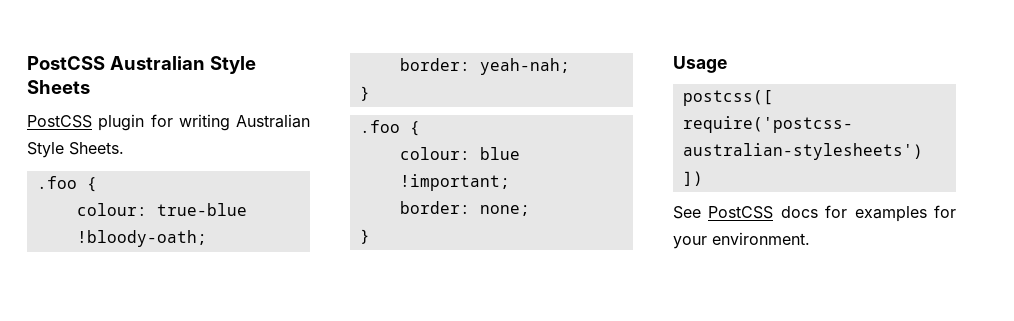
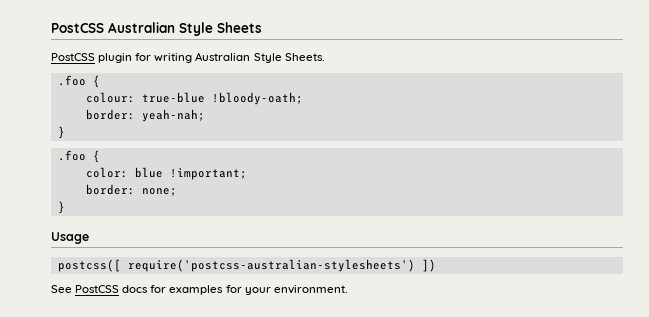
- colour: blue !important;
+ color: blue !important;

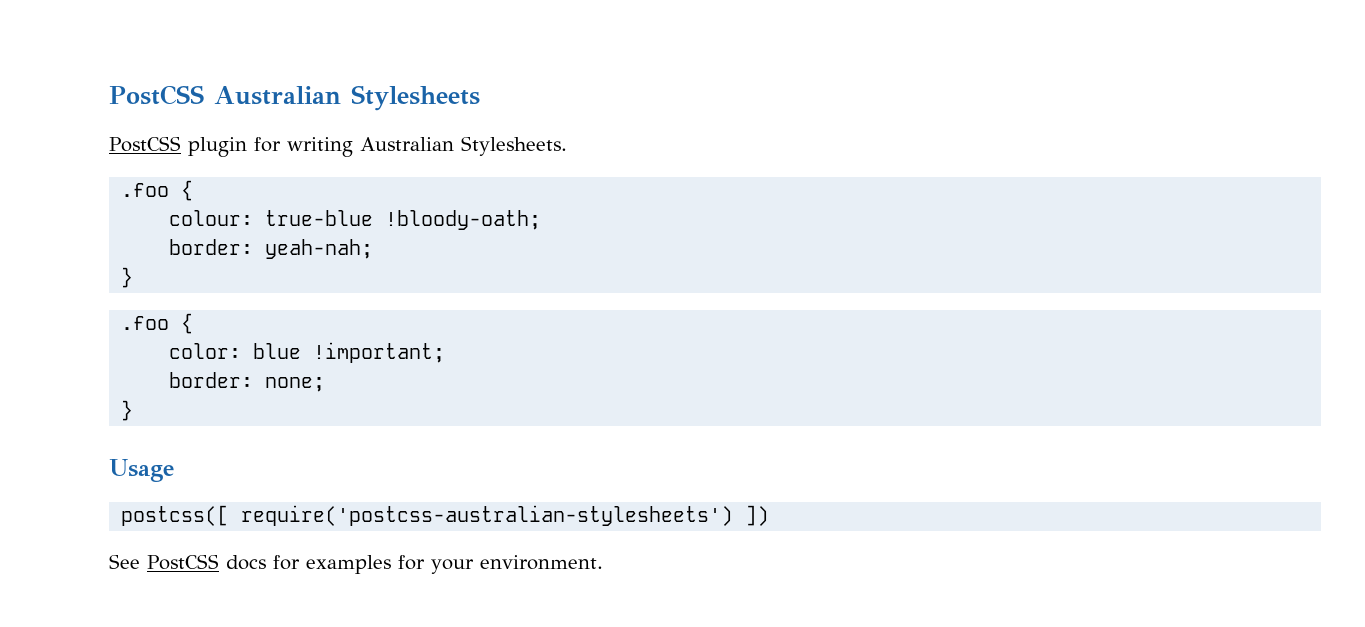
- PostCSS Australian Style Sheets
+ PostCSS Australian Stylesheets
- PostCSS plugin for writing Australian Style Sheets.
+ PostCSS plugin for writing Australian Stylesheets.

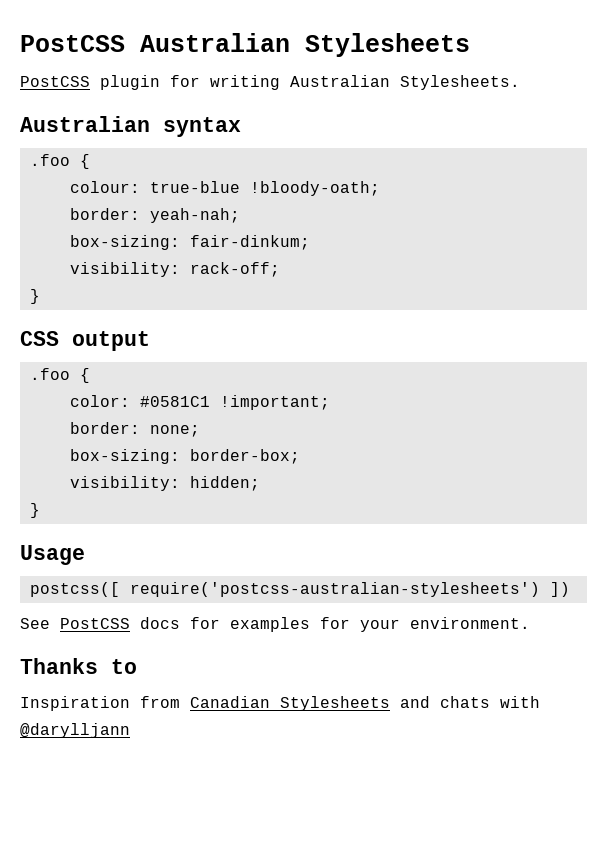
+ Australian syntax
  border: yeah-nah;
+ box-sizing: fair-dinkum;
+ visibility: rack-off;
  }
+ CSS output
- color: blue !important;
+ color: #0581C1 !important;
+ box-sizing: border-box;
+ visibility: hidden;
+ Thanks to
+ Inspiration from Canadian Stylesheets and chats with @darylljann

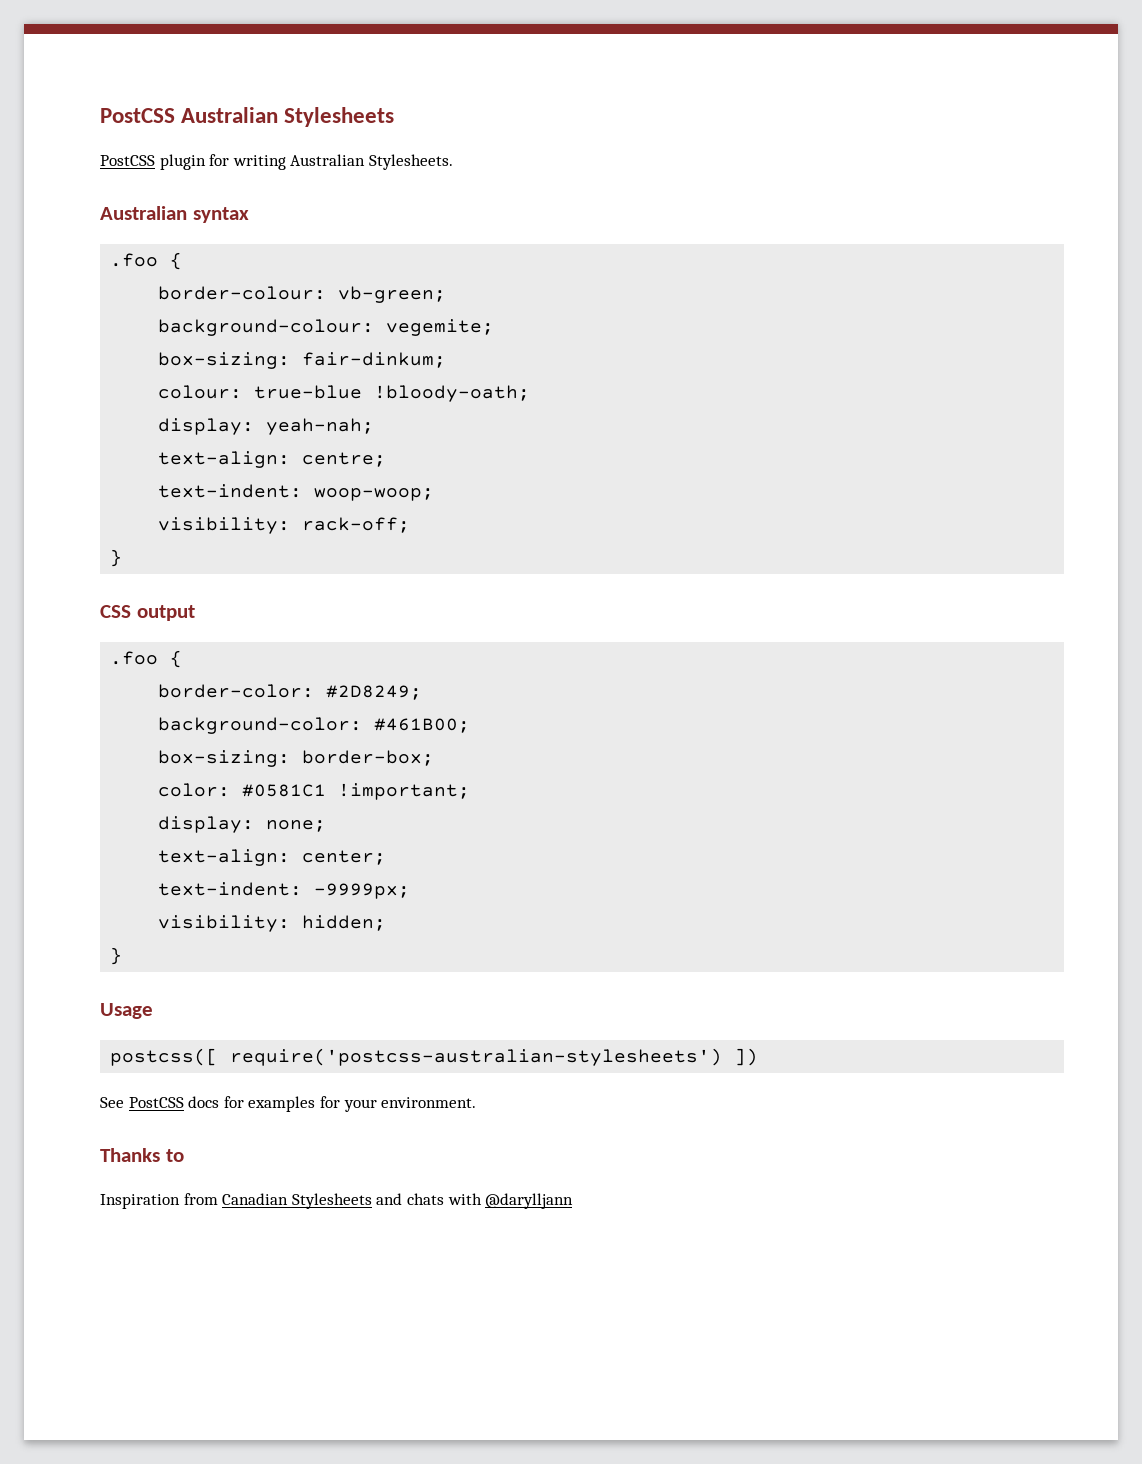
+ border-colour: vb-green;
+ background-colour: vegemite;
+ box-sizing: fair-dinkum;
- border: yeah-nah;
+ display: yeah-nah;
- box-sizing: fair-dinkum;
+ text-align: centre;
+ text-indent: woop-woop;
+ border-color: #2D8249;
+ background-color: #461B00;
+ box-sizing: border-box;
- border: none;
+ display: none;
- box-sizing: border-box;
+ text-align: center;
+ text-indent: -9999px;

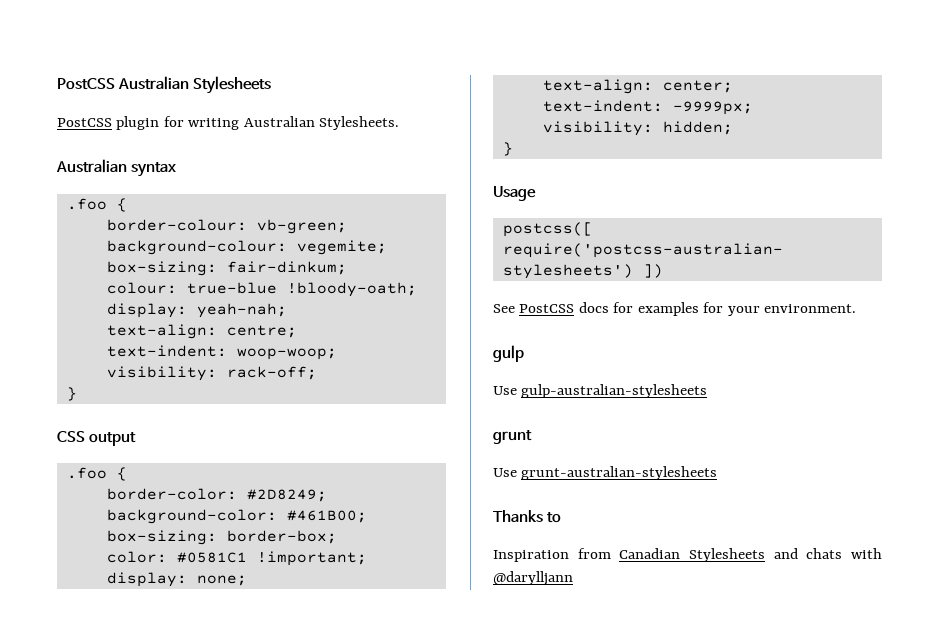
+ gulp
+ Use gulp-australian-stylesheets
+ grunt
+ Use grunt-australian-stylesheets

